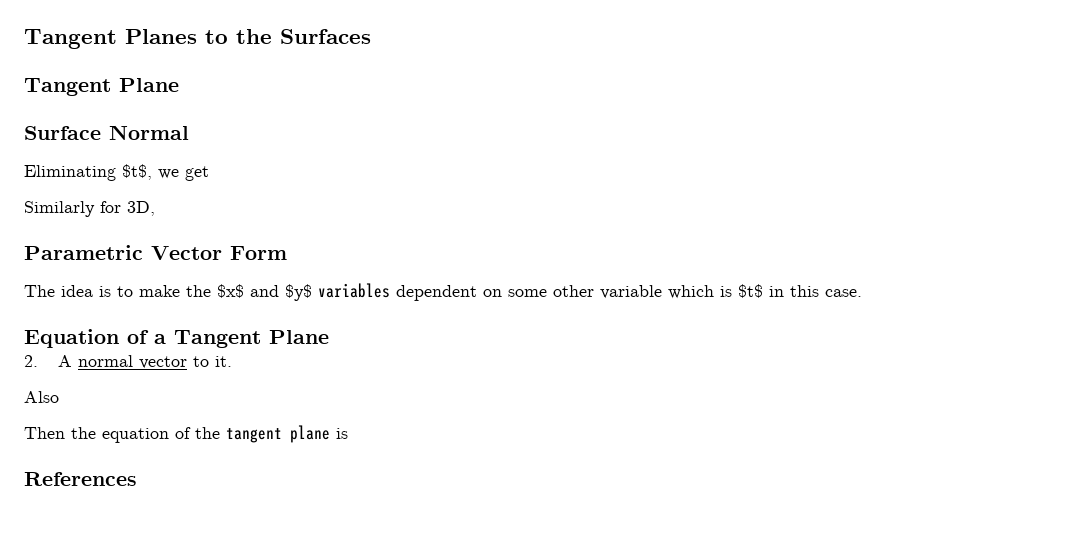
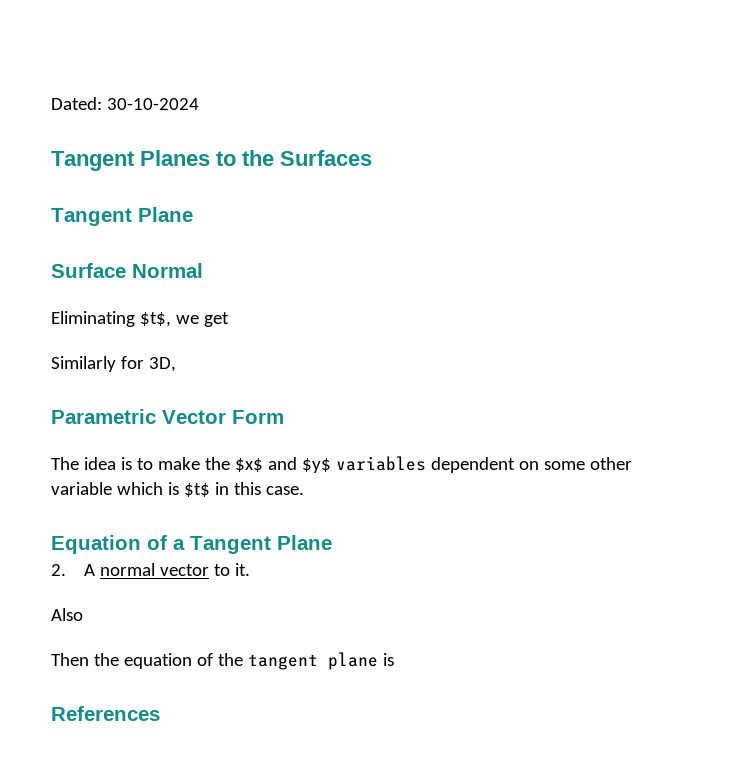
+ Dated: 30-10-2024

